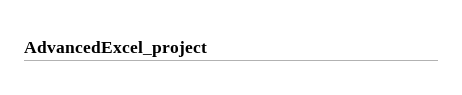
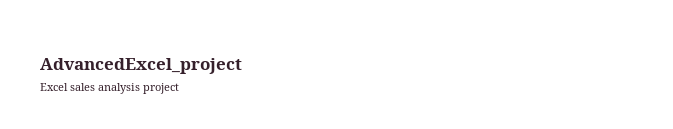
+ Excel sales analysis project

